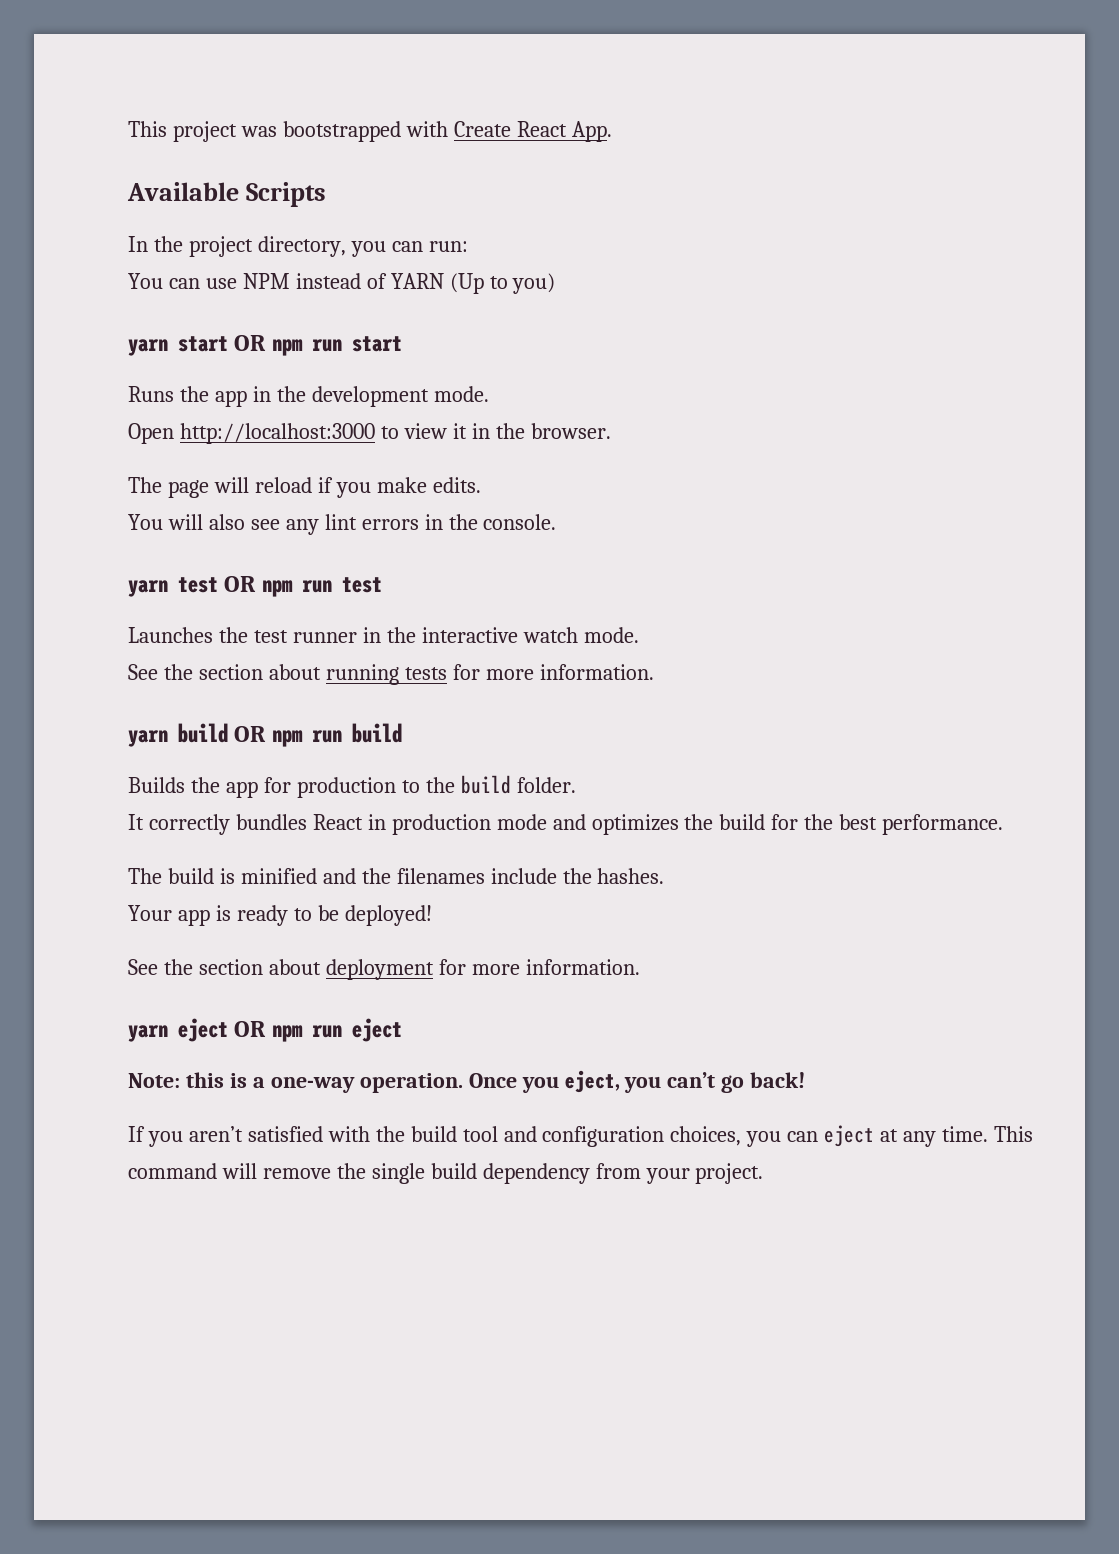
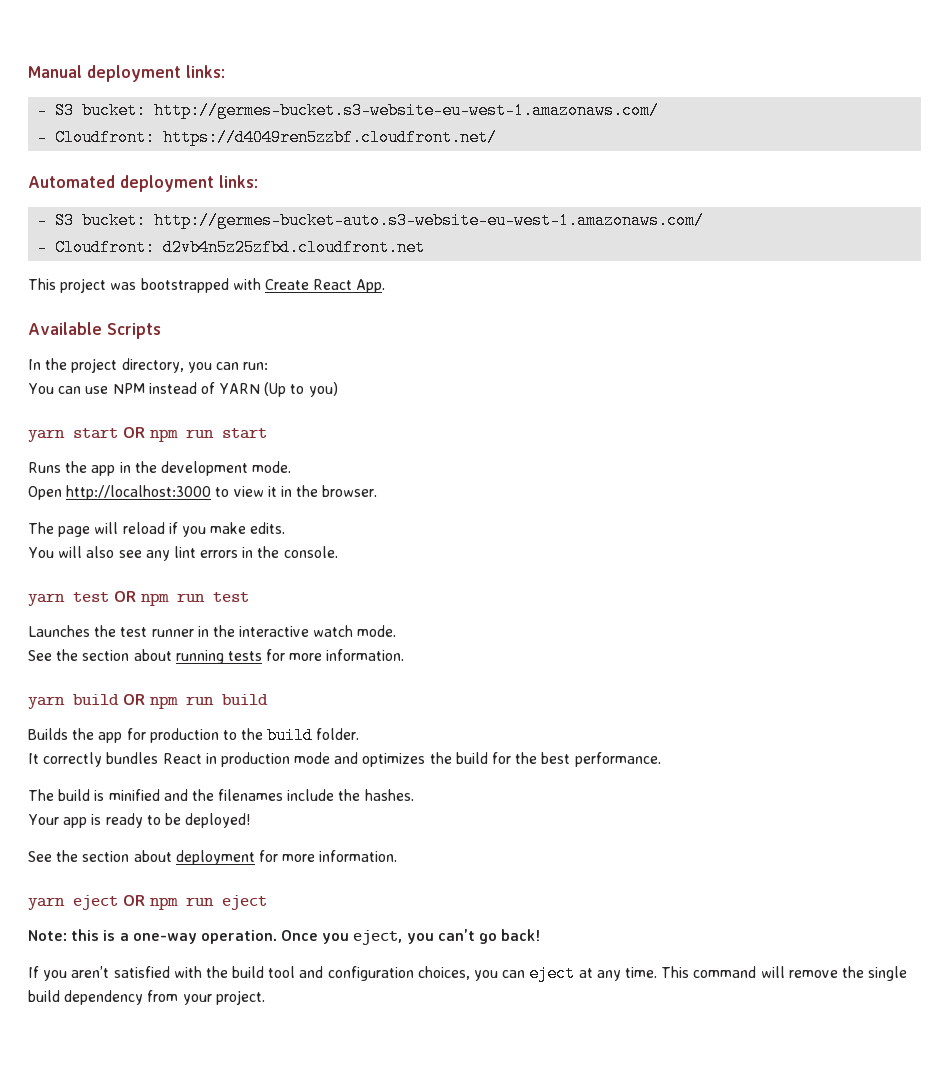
+ Manual deployment links:
+ - S3 bucket: http://germes-bucket.s3-website-eu-west-1.amazonaws.com/
+ - Cloudfront: https://d4049ren5zzbf.cloudfront.net/
+ Automated deployment links:
+ - S3 bucket: http://germes-bucket-auto.s3-website-eu-west-1.amazonaws.com/
+ - Cloudfront: d2vb4n5z25zfbd.cloudfront.net

